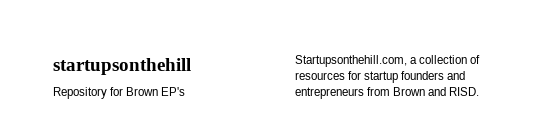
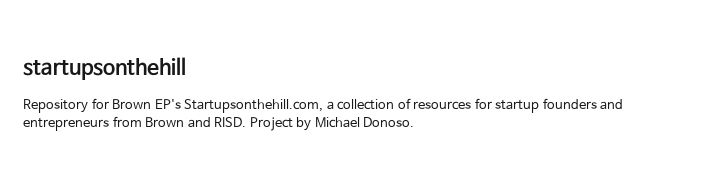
+ Project by Michael Donoso.

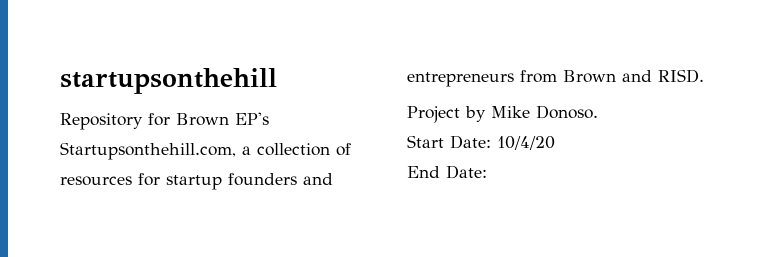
- Repository for Brown EP's Startupsonthehill.com, a collection of resources for startup founders and entrepreneurs from Brown and RISD. Project by Michael Donoso.
+ Repository for Brown EP's Startupsonthehill.com, a collection of resources for startup founders and entrepreneurs from Brown and RISD.
+ Project by Mike Donoso.
+ Start Date: 10/4/20
+ End Date:

